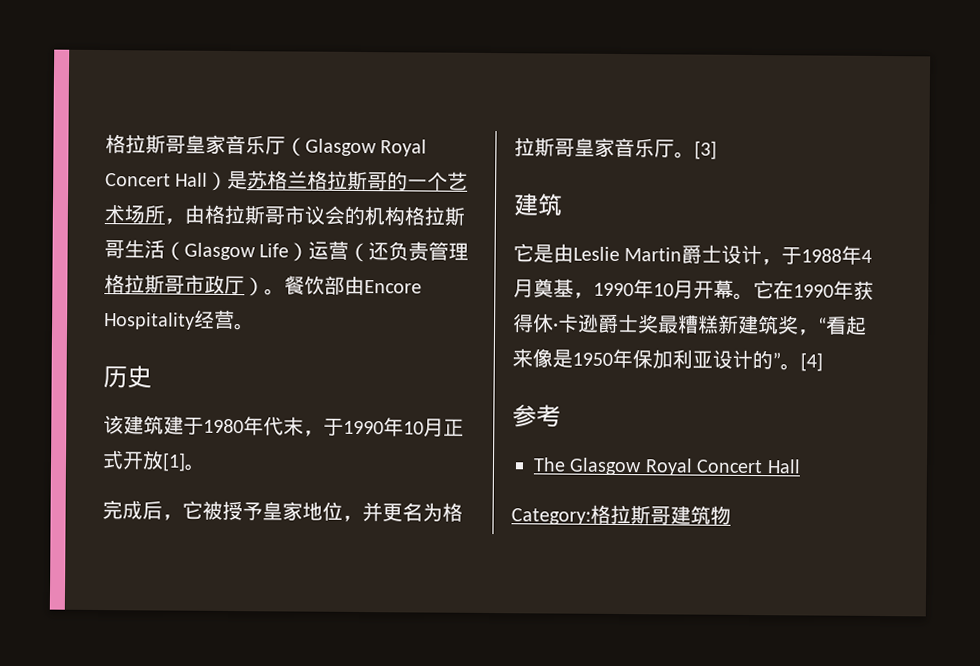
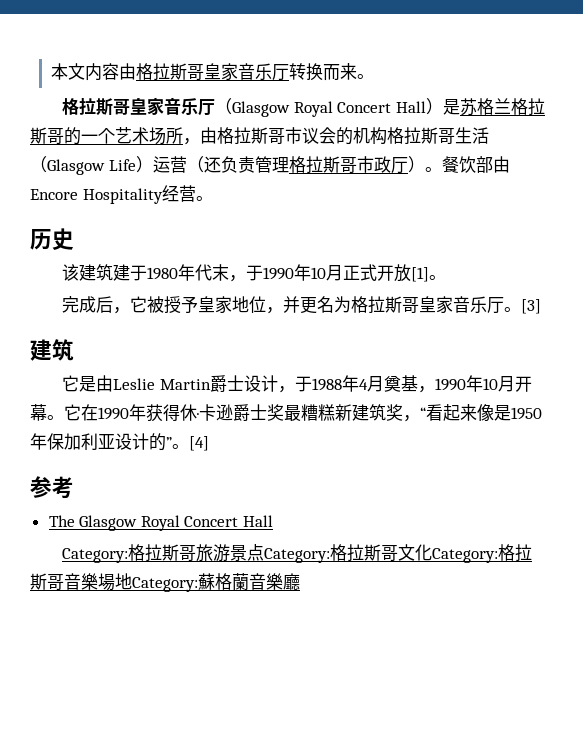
+ 本文内容由格拉斯哥皇家音乐厅转换而来。
- Category:格拉斯哥建筑物
+ Category:格拉斯哥旅游景点Category:格拉斯哥文化Category:格拉斯哥音樂場地Category:蘇格蘭音樂廳

